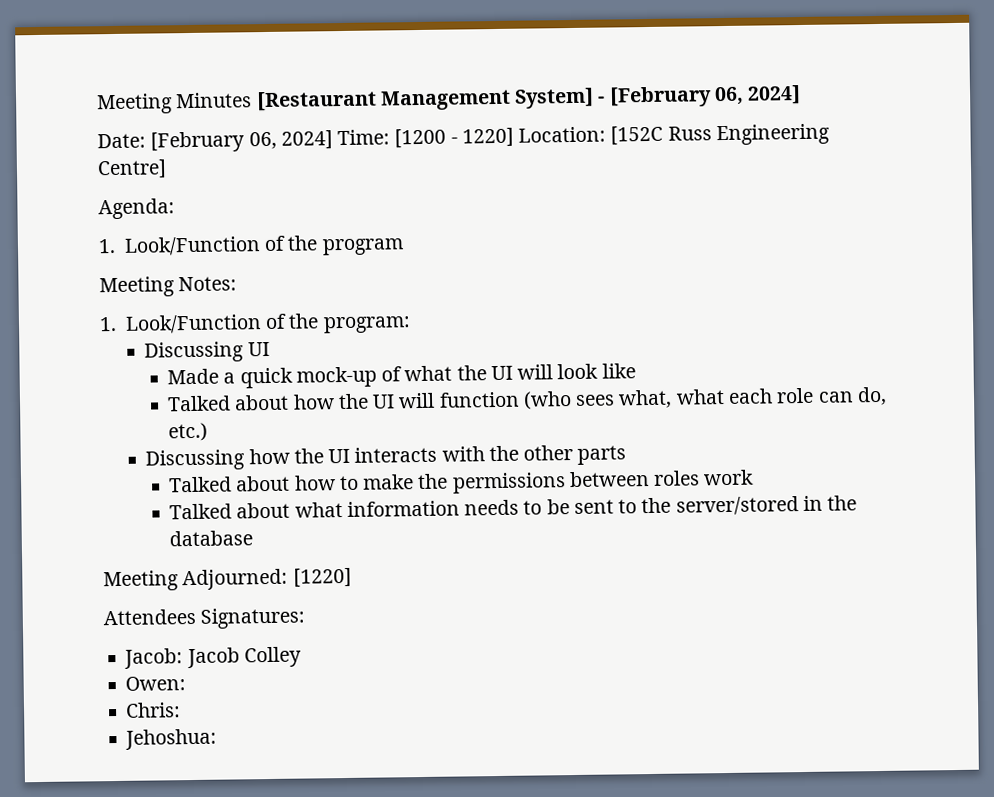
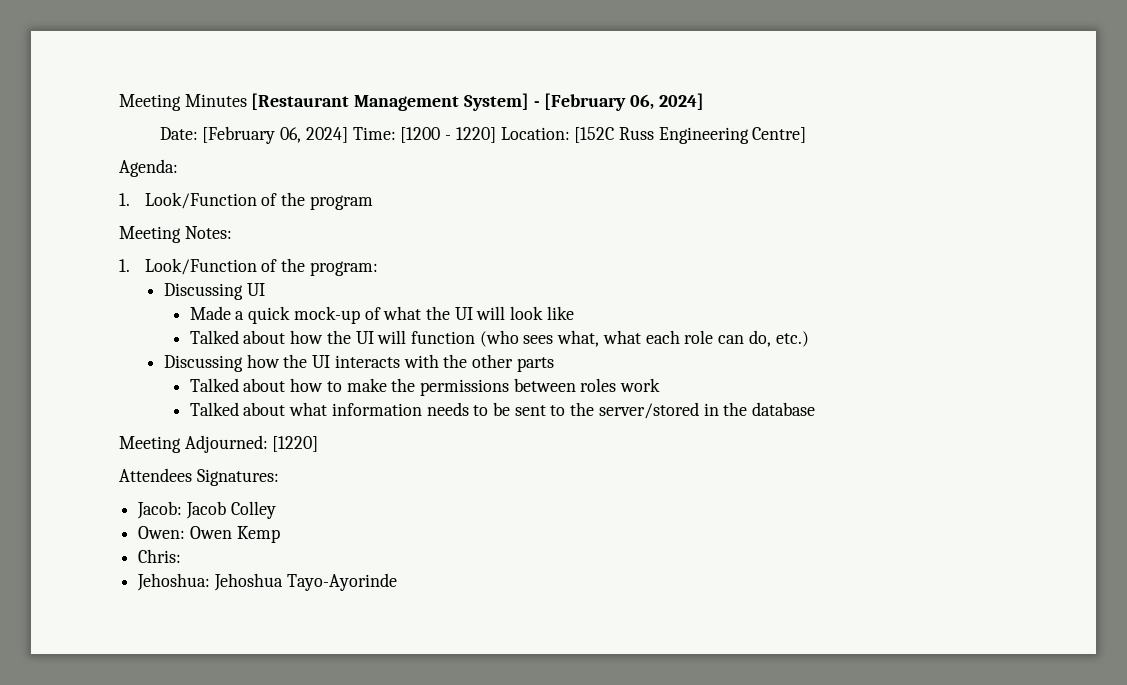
- Owen:
+ Owen: Owen Kemp
- Jehoshua:
+ Jehoshua: Jehoshua Tayo-Ayorinde

